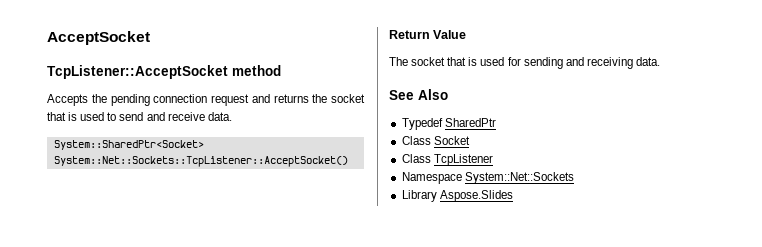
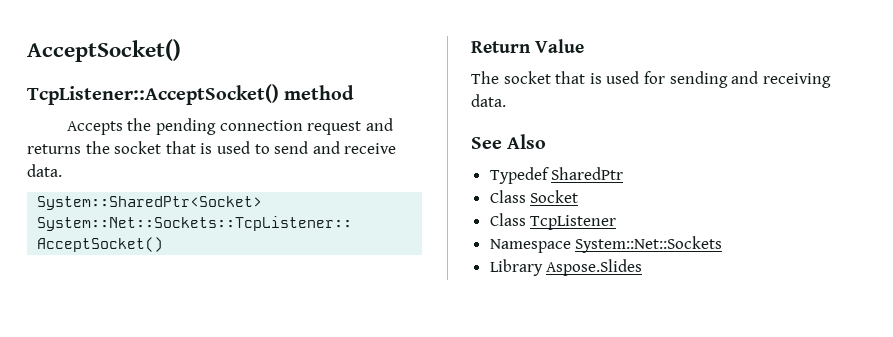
- AcceptSocket
- TcpListener::AcceptSocket method
+ AcceptSocket()
+ TcpListener::AcceptSocket() method

